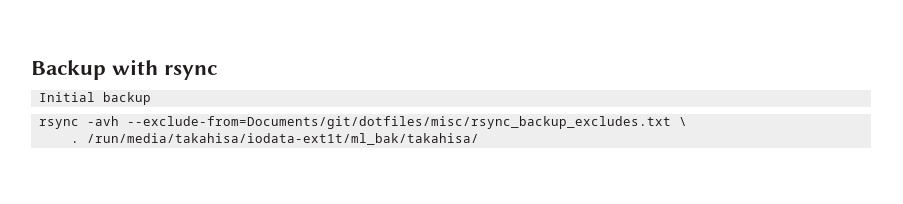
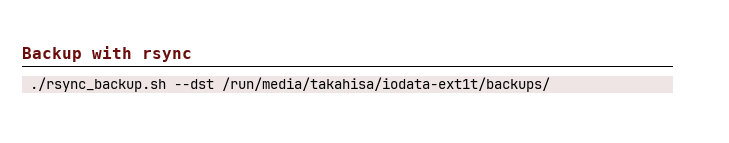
- Initial backup
- rsync -avh --exclude-from=Documents/git/dotfiles/misc/rsync_backup_excludes.txt \
- . /run/media/takahisa/iodata-ext1t/ml_bak/takahisa/
+ ./rsync_backup.sh --dst /run/media/takahisa/iodata-ext1t/backups/

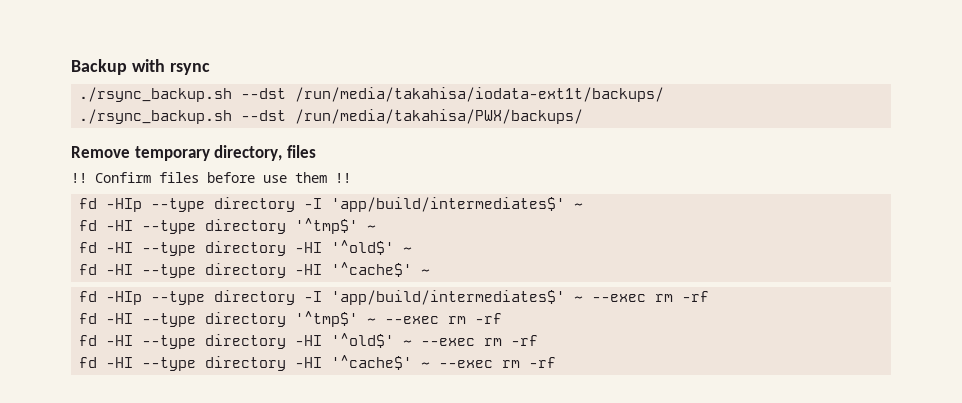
+ ./rsync_backup.sh --dst /run/media/takahisa/PWX/backups/
+ Remove temporary directory, files
+ !! Confirm files before use them !!
+ fd -HIp --type directory -I 'app/build/intermediates$' ~
+ fd -HI --type directory '^tmp$' ~
+ fd -HI --type directory -HI '^old$' ~
+ fd -HI --type directory -HI '^cache$' ~
+ fd -HIp --type directory -I 'app/build/intermediates$' ~ --exec rm -rf
+ fd -HI --type directory '^tmp$' ~ --exec rm -rf
+ fd -HI --type directory -HI '^old$' ~ --exec rm -rf
+ fd -HI --type directory -HI '^cache$' ~ --exec rm -rf

